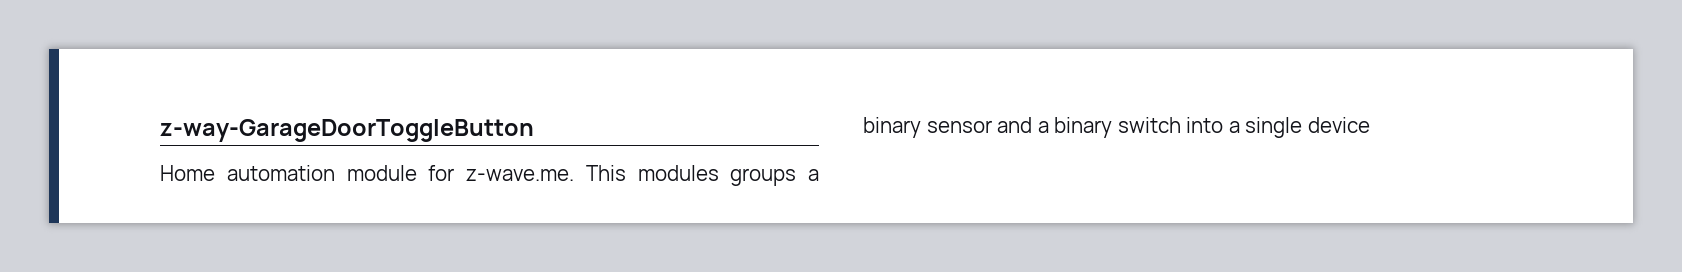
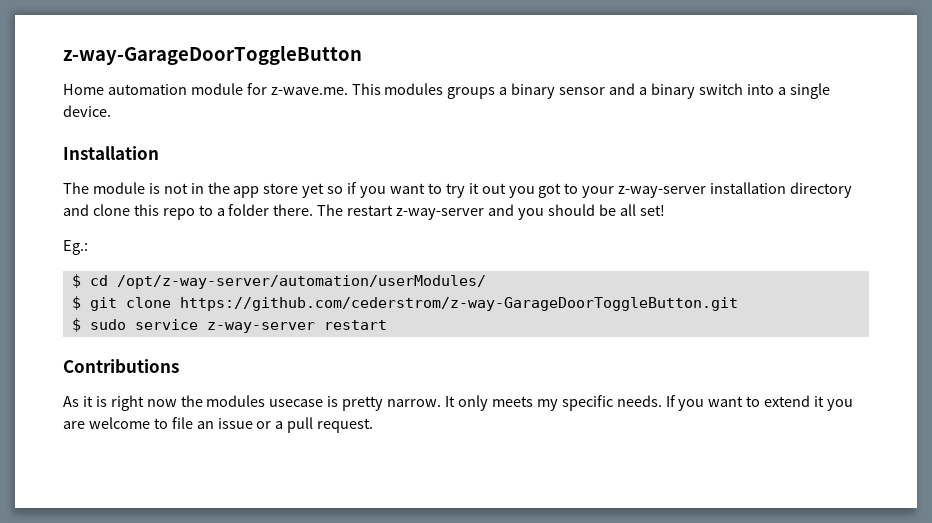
- Home automation module for z-wave.me. This modules groups a binary sensor and a binary switch into a single device
+ Home automation module for z-wave.me. This modules groups a binary sensor and a binary switch into a single device.
+ Installation
+ The module is not in the app store yet so if you want to try it out you got to your z-way-server installation directory and clone this repo to a folder there. The restart z-way-server and you should be all set!
+ Eg.:
+ $ cd /opt/z-way-server/automation/userModules/
+ $ git clone https://github.com/cederstrom/z-way-GarageDoorToggleButton.git
+ $ sudo service z-way-server restart
+ Contributions
+ As it is right now the modules usecase is pretty narrow. It only meets my specific needs. If you want to extend it you are welcome to file an issue or a pull request.

